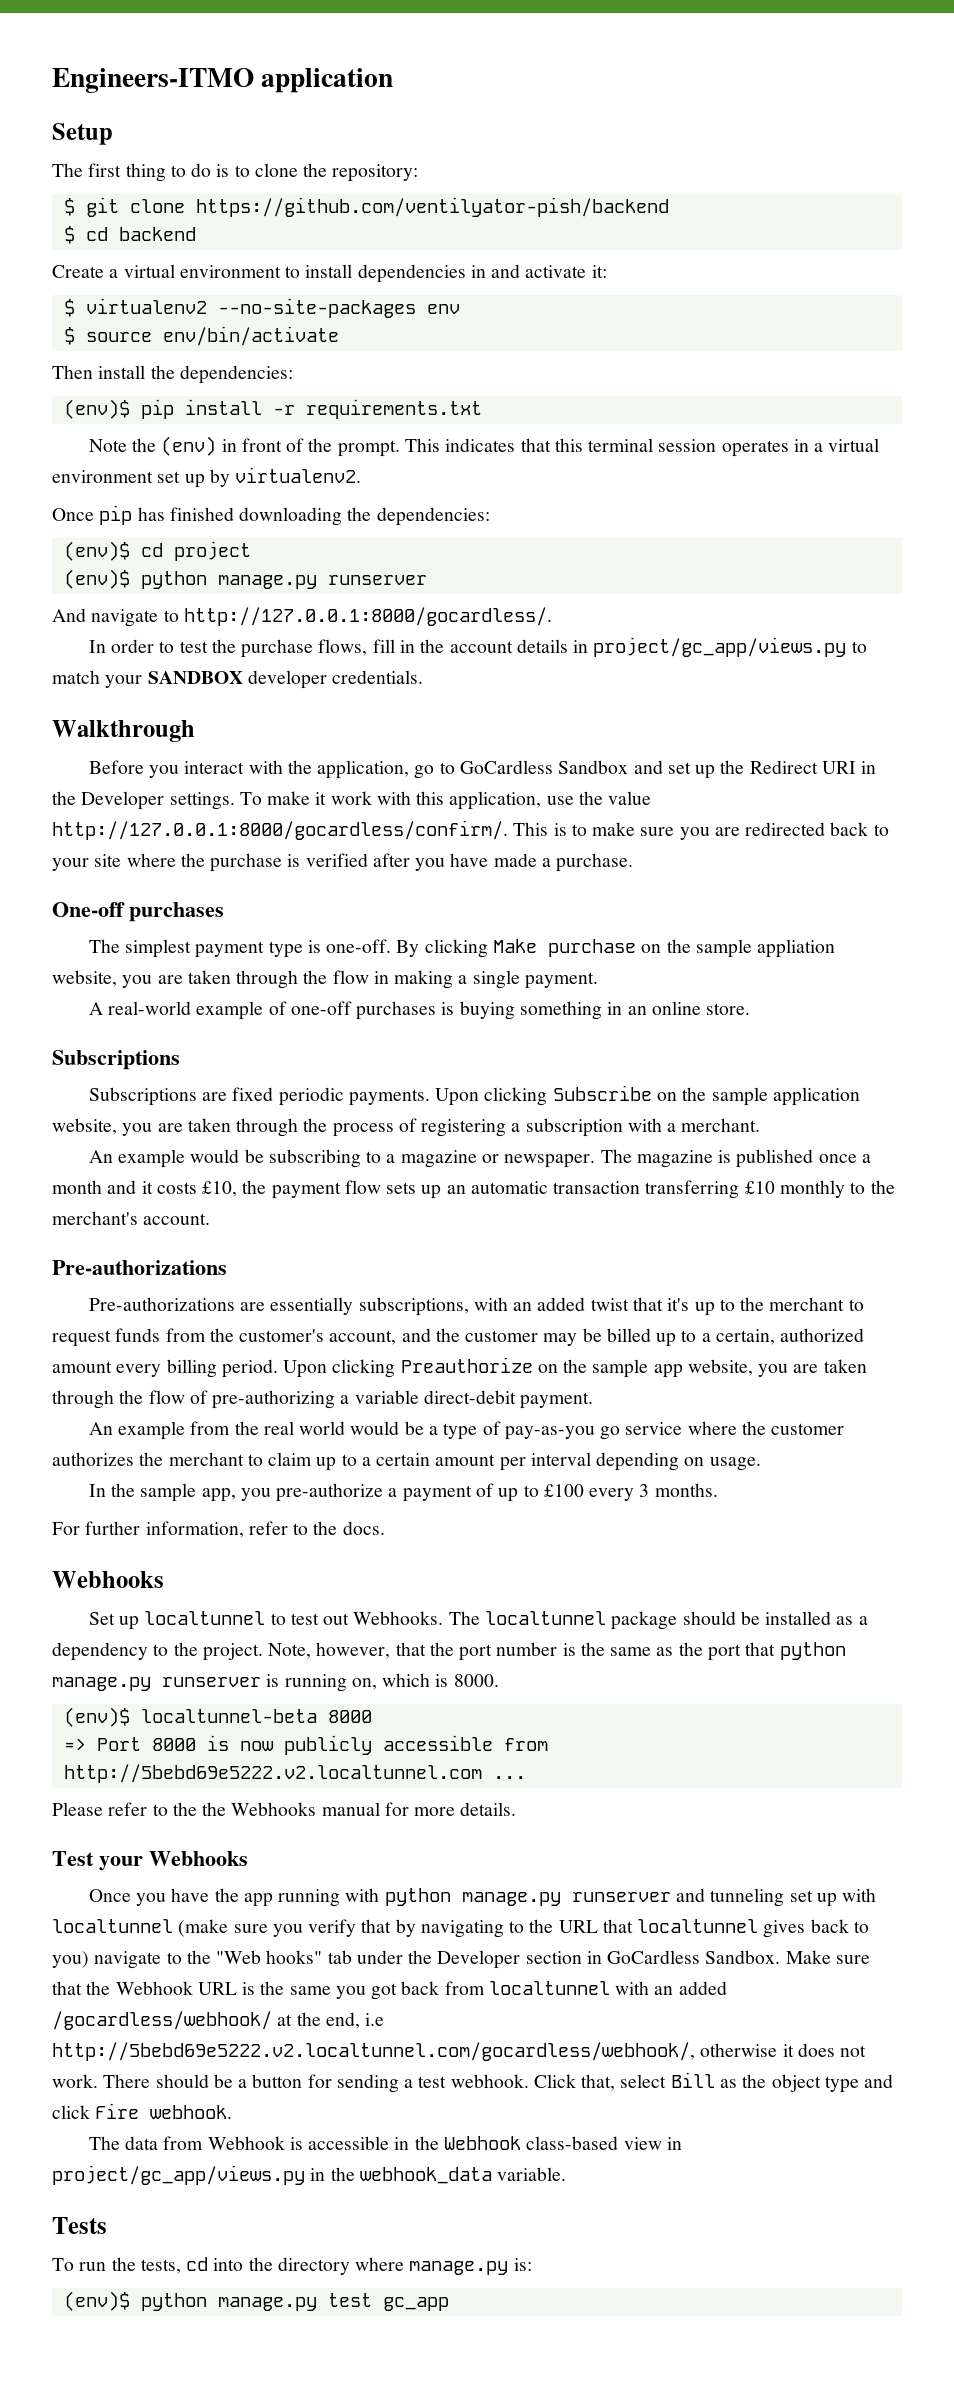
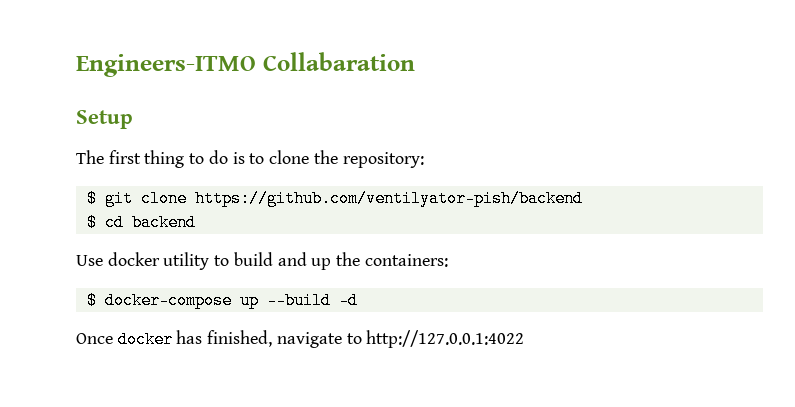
- Engineers-ITMO application
+ Engineers-ITMO Collabaration
- Create a virtual environment to install dependencies in and activate it:
- $ virtualenv2 --no-site-packages env
- $ source env/bin/activate
- Then install the dependencies:
- (env)$ pip install -r requirements.txt
- Note the (env) in front of the prompt. This indicates that this terminal session operates in a virtual environment set up by virtualenv2.
- Once pip has finished downloading the dependencies:
- (env)$ cd project
- (env)$ python manage.py runserver
- And navigate to http://127.0.0.1:8000/gocardless/.
- In order to test the purchase flows, fill in the account details in project/gc_app/views.py to match your SANDBOX developer credentials.
- Walkthrough
- Before you interact with the application, go to GoCardless Sandbox and set up the Redirect URI in the Developer settings. To make it work with this application, use the value http://127.0.0.1:8000/gocardless/confirm/. This is to make sure you are redirected back to your site where the purchase is verified after you have made a purchase.
- One-off purchases
- The simplest payment type is one-off. By clicking Make purchase on the sample appliation website, you are taken through the flow in making a single payment.
- A real-world example of one-off purchases is buying something in an online store.
- Subscriptions
- Subscriptions are fixed periodic payments. Upon clicking Subscribe on the sample application website, you are taken through the process of registering a subscription with a merchant.
- An example would be subscribing to a magazine or newspaper. The magazine is published once a month and it costs £10, the payment flow sets up an automatic transaction transferring £10 monthly to the merchant's account.
- Pre-authorizations
- Pre-authorizations are essentially subscriptions, with an added twist that it's up to the merchant to request funds from the customer's account, and the customer may be billed up to a certain, authorized amount every billing period. Upon clicking Preauthorize on the sample app website, you are taken through the flow of pre-authorizing a variable direct-debit payment.
- An example from the real world would be a type of pay-as-you go service where the customer authorizes the merchant to claim up to a certain amount per interval depending on usage.
- In the sample app, you pre-authorize a payment of up to £100 every 3 months.
- For further information, refer to the docs.
- Webhooks
- Set up localtunnel to test out Webhooks. The localtunnel package should be installed as a dependency to the project. Note, however, that the port number is the same as the port that python manage.py runserver is running on, which is 8000.
- (env)$ localtunnel-beta 8000
- => Port 8000 is now publicly accessible from http://5bebd69e5222.v2.localtunnel.com ...
- Please refer to the the Webhooks manual for more details.
- Test your Webhooks
- Once you have the app running with python manage.py runserver and tunneling set up with localtunnel (make sure you verify that by navigating to the URL that localtunnel gives back to you) navigate to the "Web hooks" tab under the Developer section in GoCardless Sandbox. Make sure that the Webhook URL is the same you got back from localtunnel with an added /gocardless/webhook/ at the end, i.e http://5bebd69e5222.v2.localtunnel.com/gocardless/webhook/, otherwise it does not work. There should be a button for sending a test webhook. Click that, select Bill as the object type and click Fire webhook.
- The data from Webhook is accessible in the Webhook class-based view in project/gc_app/views.py in the webhook_data variable.
- Tests
- To run the tests, cd into the directory where manage.py is:
- (env)$ python manage.py test gc_app
+ Use docker utility to build and up the containers:
+ $ docker-compose up --build -d
+ Once docker has finished, navigate to http://127.0.0.1:4022

